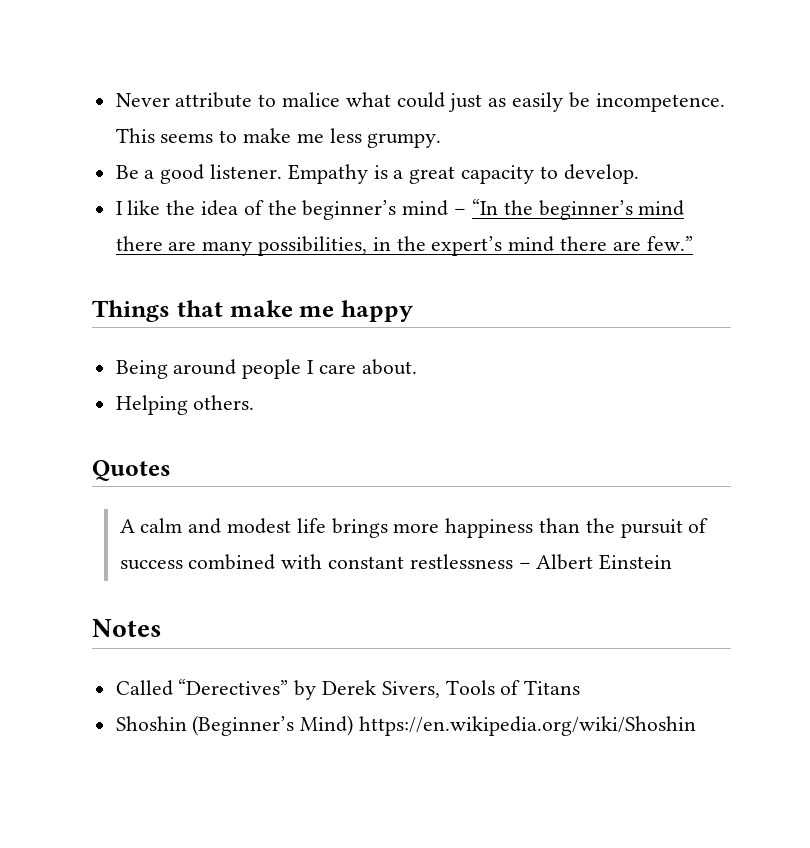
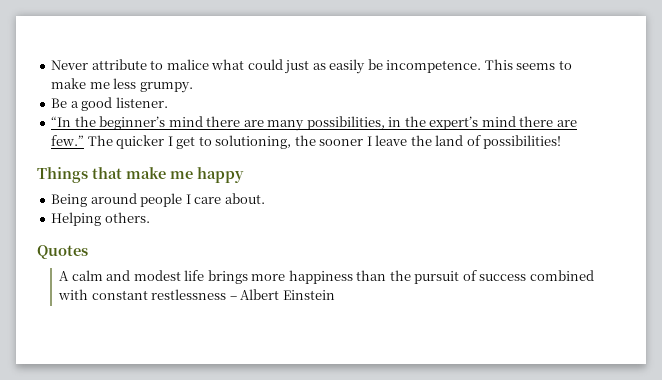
- Be a good listener. Empathy is a great capacity to develop.
- I like the idea of the beginner’s mind – “In the beginner’s mind there are many possibilities, in the expert’s mind there are few.”
+ Be a good listener.
+ “In the beginner’s mind there are many possibilities, in the expert’s mind there are few.” The quicker I get to solutioning, the sooner I leave the land of possibilities!
- Notes
- Called “Derectives” by Derek Sivers, Tools of Titans
- Shoshin (Beginner’s Mind) https://en.wikipedia.org/wiki/Shoshin

